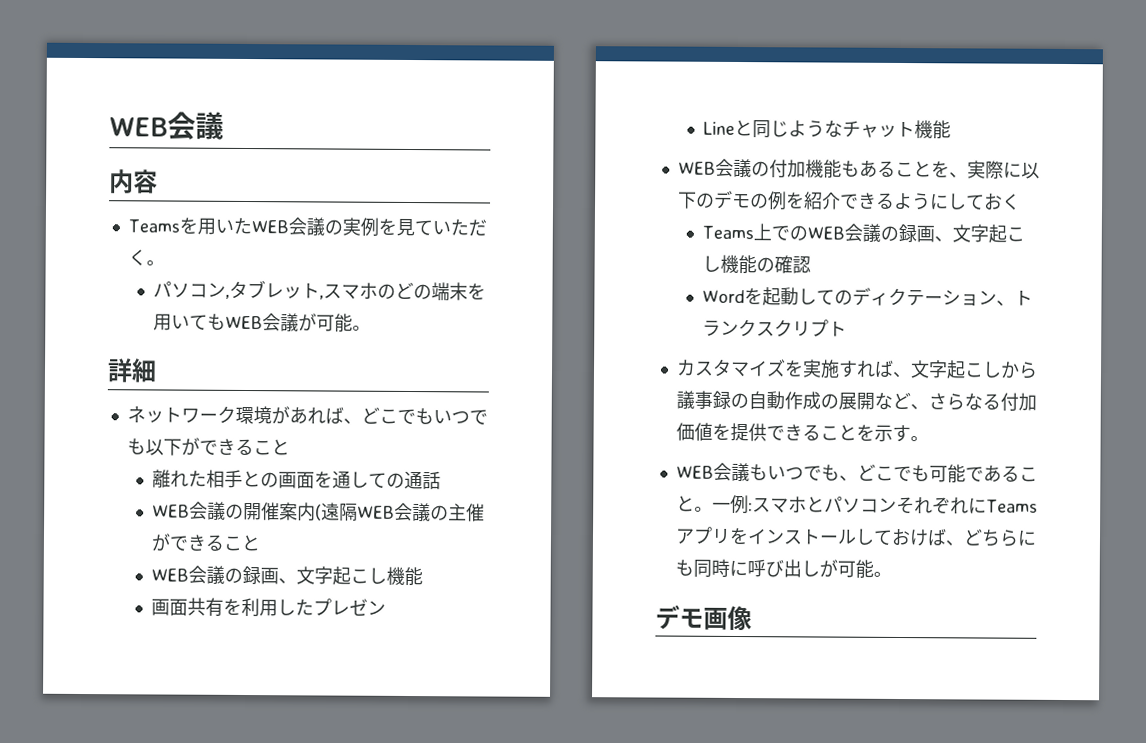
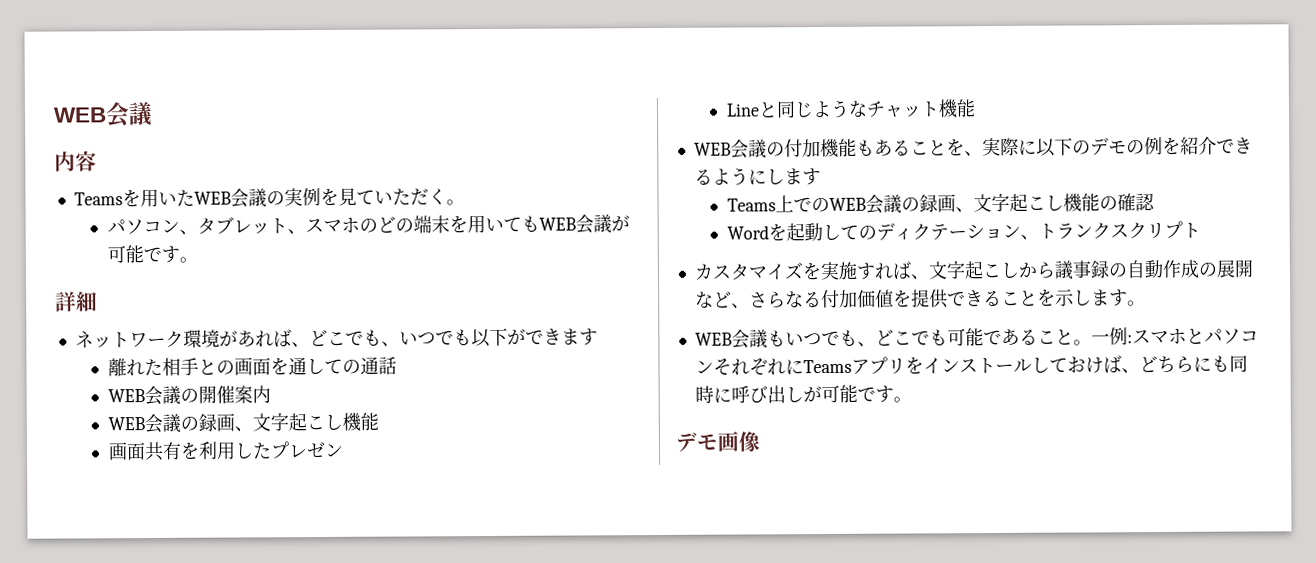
- パソコン,タブレット,スマホのどの端末を用いてもWEB会議が可能。
+ パソコン、タブレット、スマホのどの端末を用いてもWEB会議が可能です。
- ネットワーク環境があれば、どこでもいつでも以下ができること
+ ネットワーク環境があれば、どこでも、いつでも以下ができます
- WEB会議の開催案内(遠隔WEB会議の主催ができること
+ WEB会議の開催案内
- WEB会議の付加機能もあることを、実際に以下のデモの例を紹介できるようにしておく
+ WEB会議の付加機能もあることを、実際に以下のデモの例を紹介できるようにします
- カスタマイズを実施すれば、文字起こしから議事録の自動作成の展開など、さらなる付加価値を提供できることを示す。
+ カスタマイズを実施すれば、文字起こしから議事録の自動作成の展開など、さらなる付加価値を提供できることを示します。
- 一例:スマホとパソコンそれぞれにTeamsアプリをインストールしておけば、どちらにも同時に呼び出しが可能。
+ 一例:スマホとパソコンそれぞれにTeamsアプリをインストールしておけば、どちらにも同時に呼び出しが可能です。

